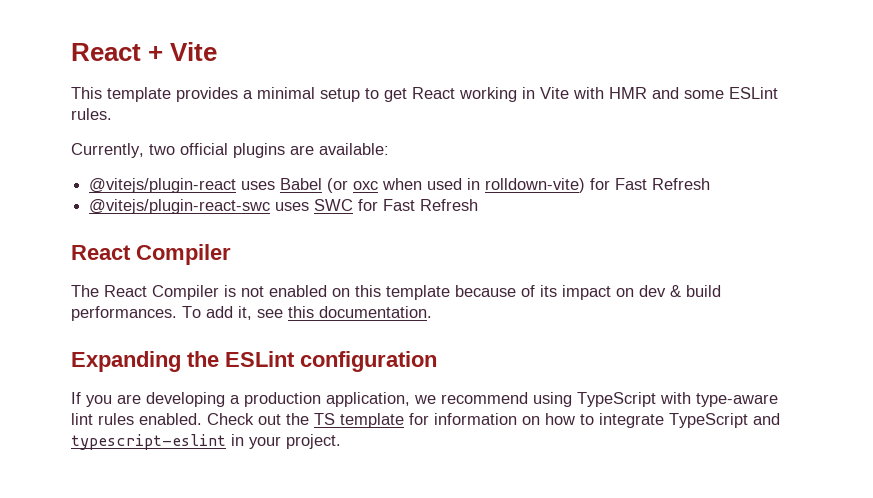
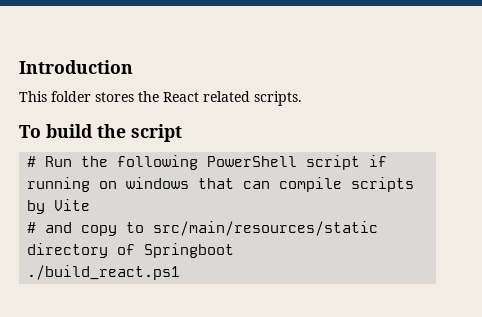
- React + Vite
- This template provides a minimal setup to get React working in Vite with HMR and some ESLint rules.
- Currently, two official plugins are available:
- @vitejs/plugin-react uses Babel (or oxc when used in rolldown-vite) for Fast Refresh
- @vitejs/plugin-react-swc uses SWC for Fast Refresh
- React Compiler
- The React Compiler is not enabled on this template because of its impact on dev & build performances. To add it, see this documentation.
- Expanding the ESLint configuration
- If you are developing a production application, we recommend using TypeScript with type-aware lint rules enabled. Check out the TS template for information on how to integrate TypeScript and typescript-eslint in your project.
+ Introduction
+ This folder stores the React related scripts.
+ To build the script
+ # Run the following PowerShell script if running on windows that can compile scripts by Vite
+ # and copy to src/main/resources/static directory of Springboot
+ ./build_react.ps1

